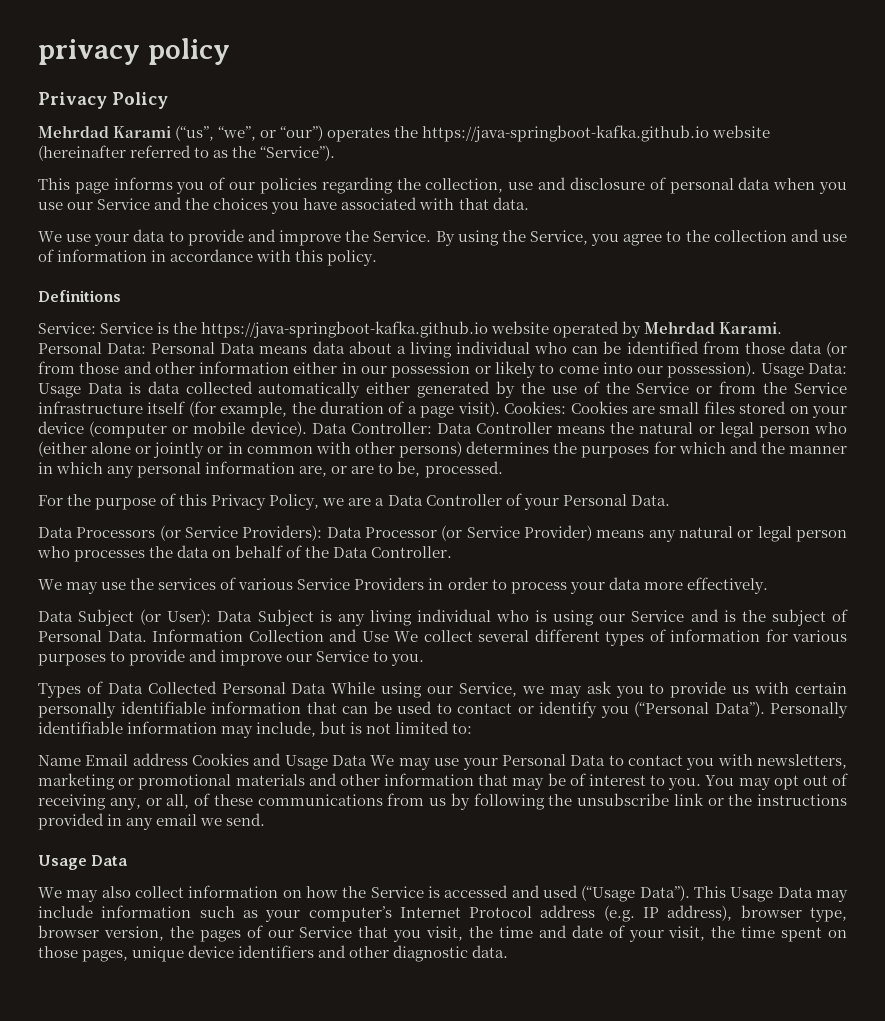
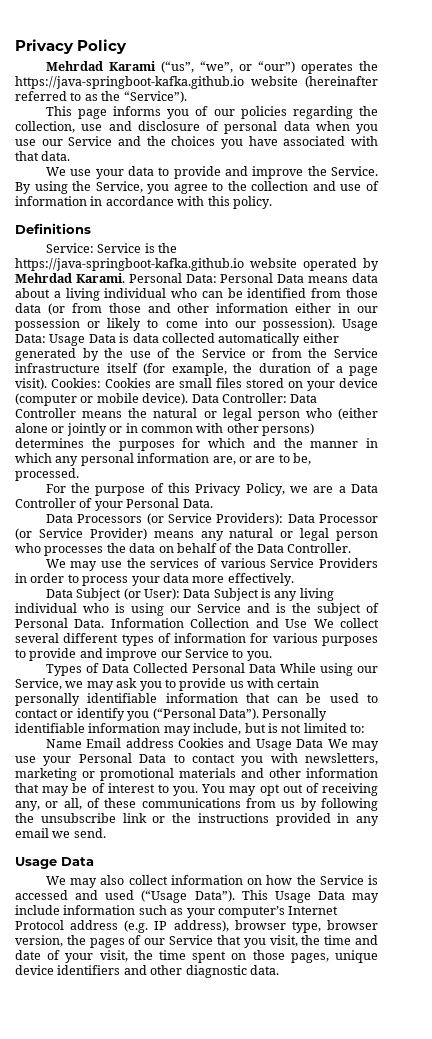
- privacy policy

